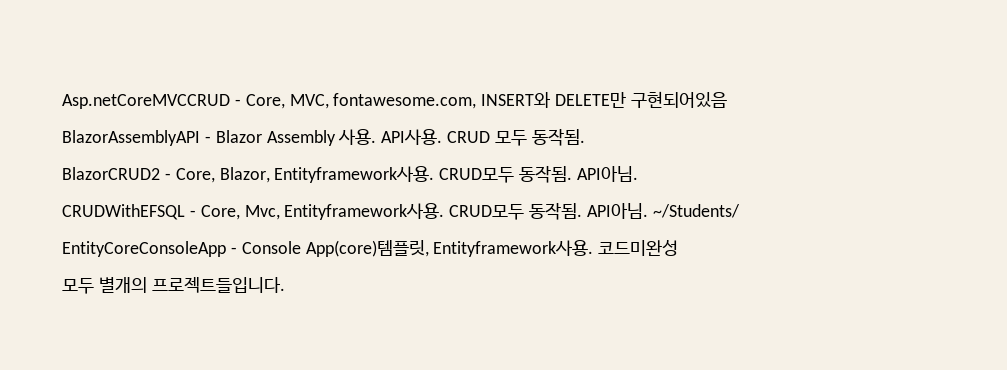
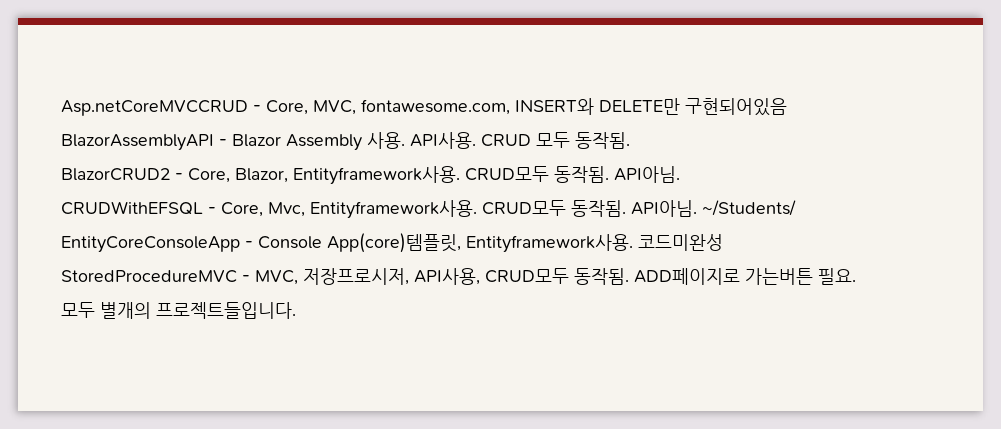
+ StoredProcedureMVC - MVC, 저장프로시저, API사용, CRUD모두 동작됨. ADD페이지로 가는버튼 필요.

